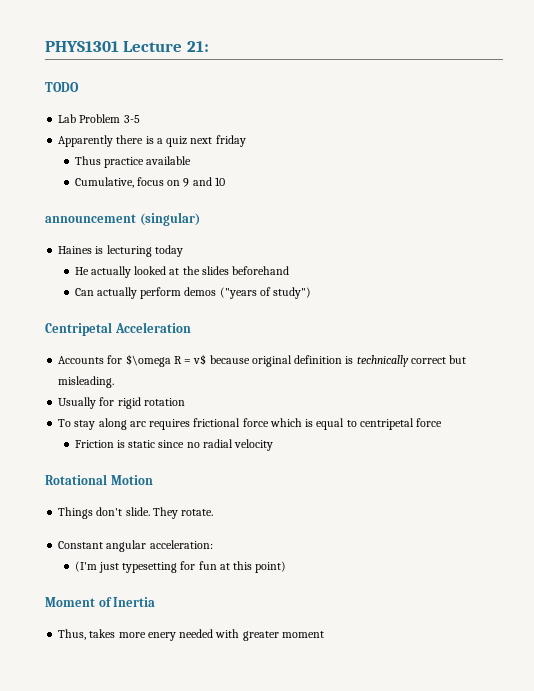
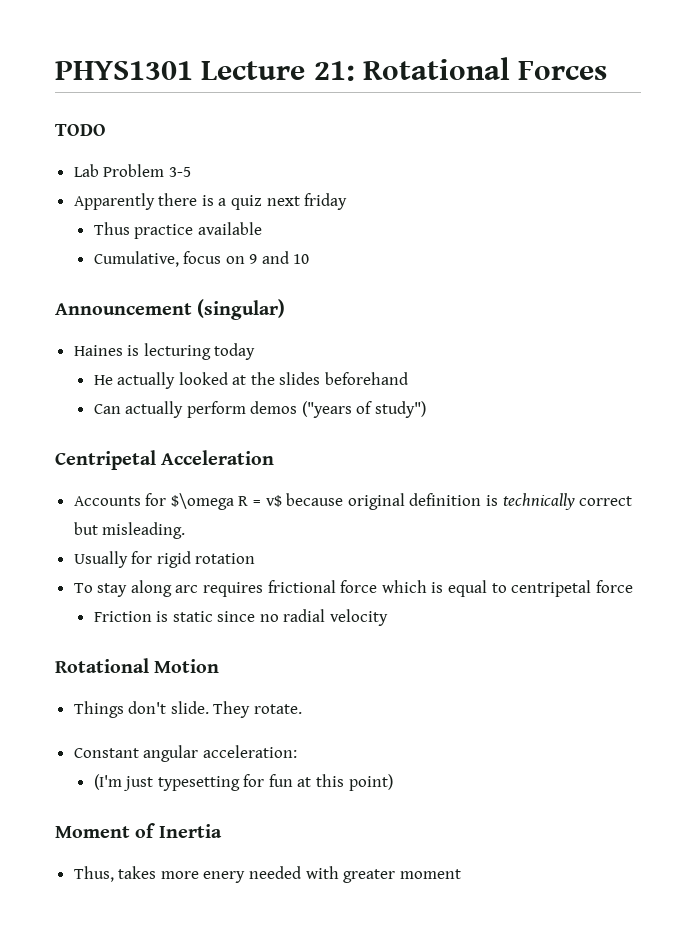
- PHYS1301 Lecture 21:
+ PHYS1301 Lecture 21: Rotational Forces
- announcement (singular)
+ Announcement (singular)

